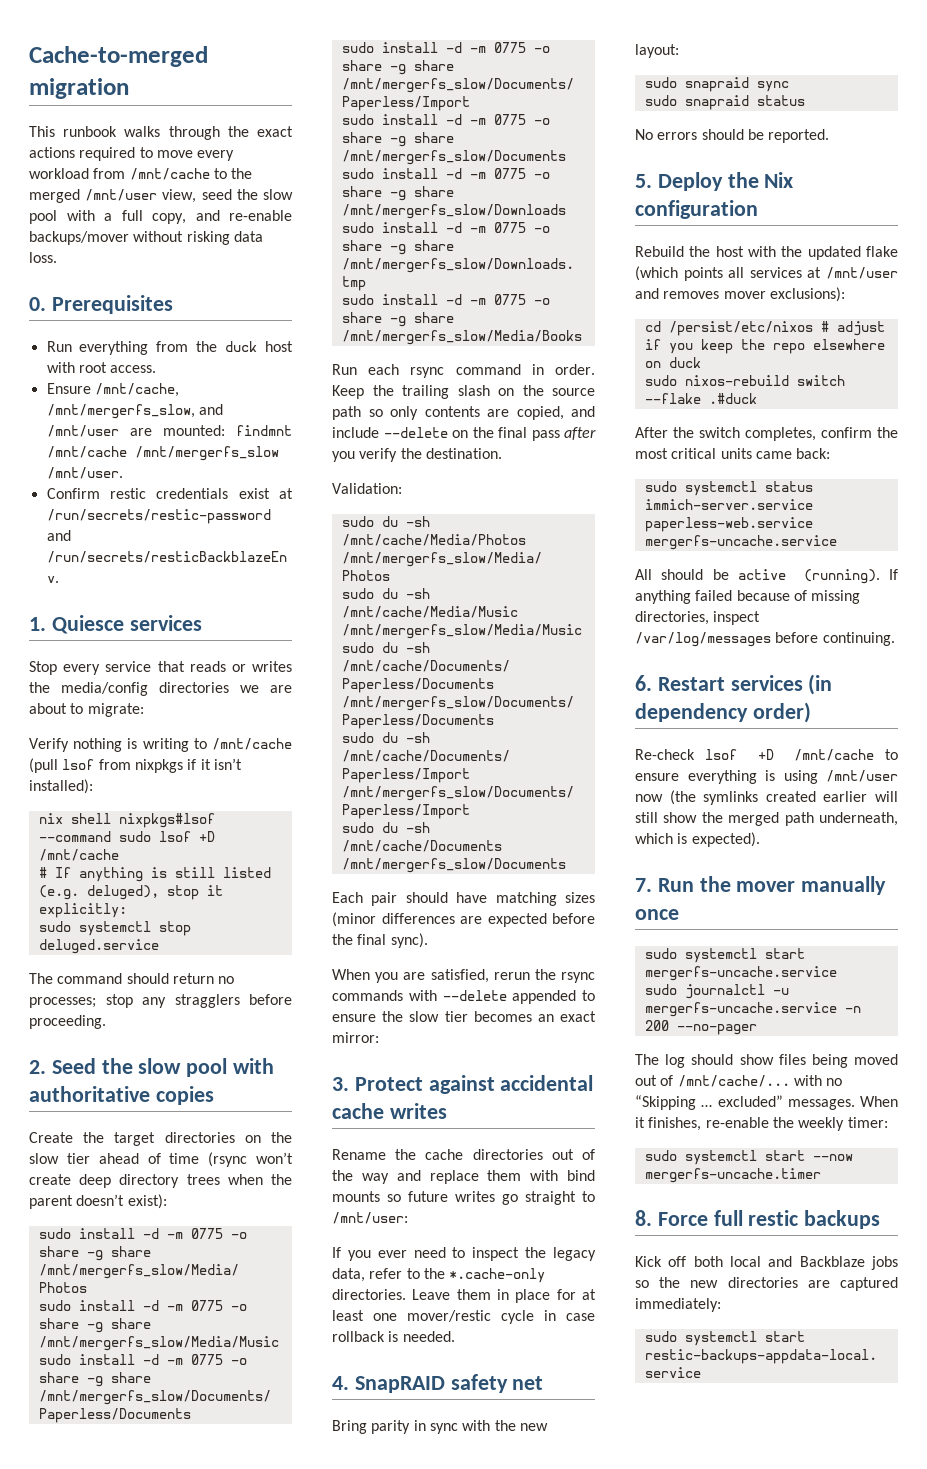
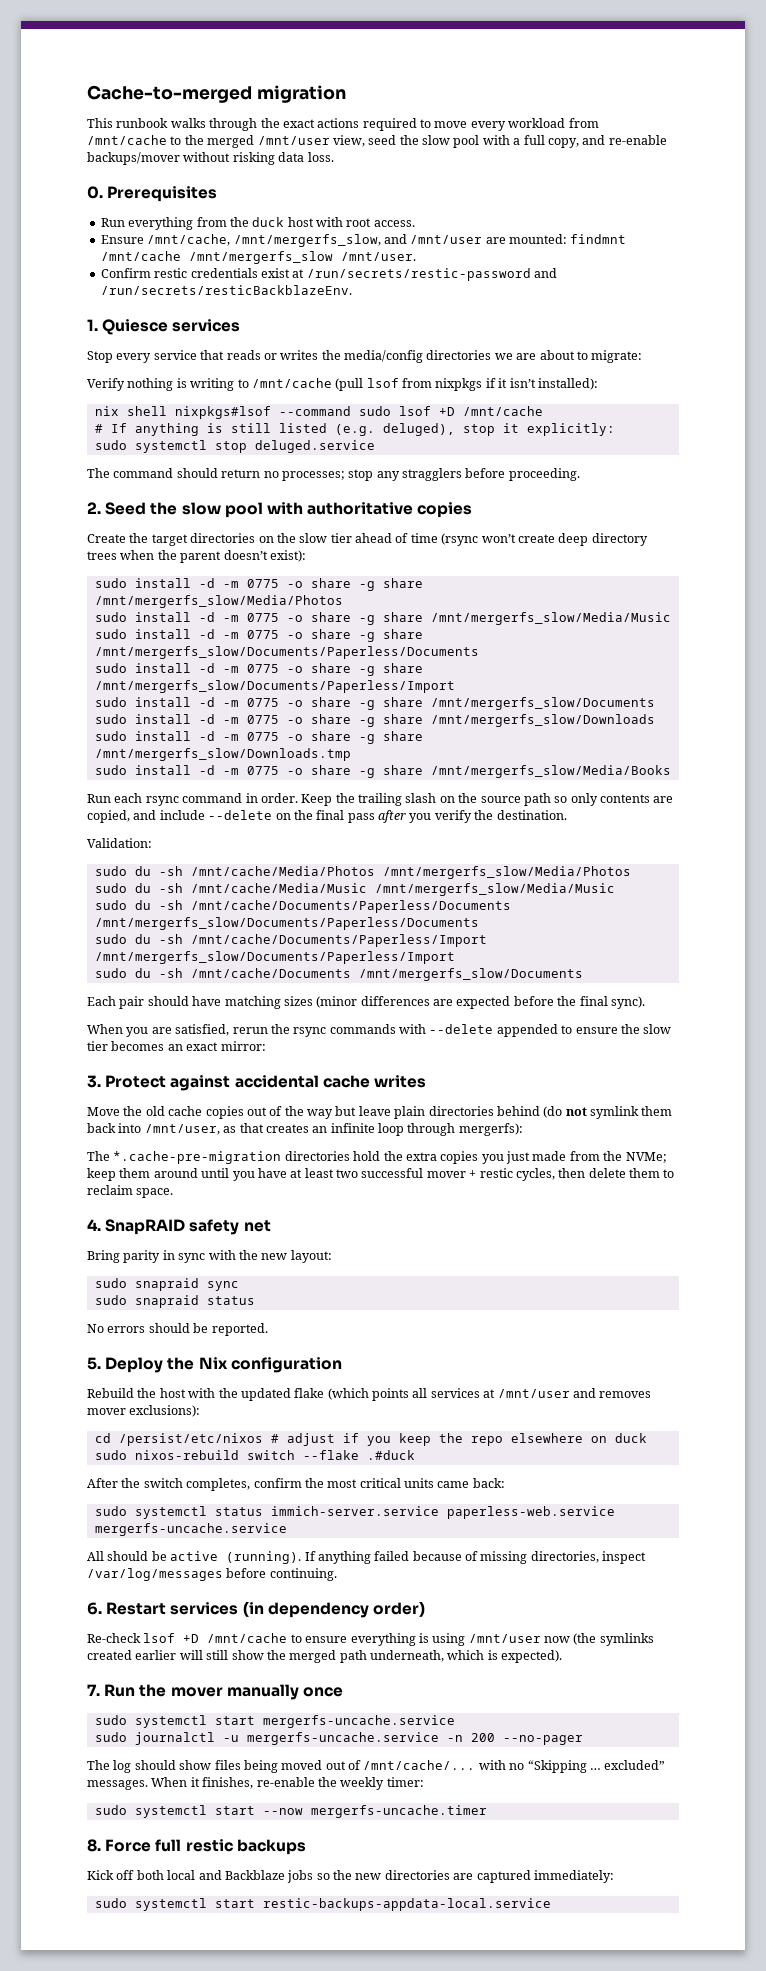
- Rename the cache directories out of the way and replace them with bind mounts so future writes go straight to /mnt/user:
- If you ever need to inspect the legacy data, refer to the *.cache-only directories. Leave them in place for at least one mover/restic cycle in case rollback is needed.
+ Move the old cache copies out of the way but leave plain directories behind (do not symlink them back into /mnt/user, as that creates an infinite loop through mergerfs):
+ The *.cache-pre-migration directories hold the extra copies you just made from the NVMe; keep them around until you have at least two successful mover + restic cycles, then delete them to reclaim space.

